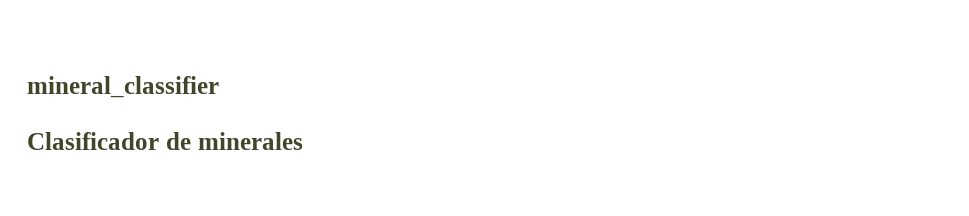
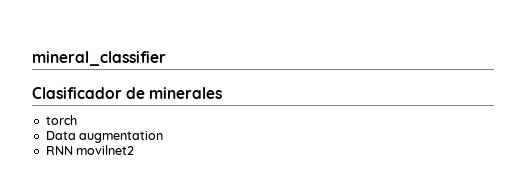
+ torch
+ Data augmentation
+ RNN movilnet2

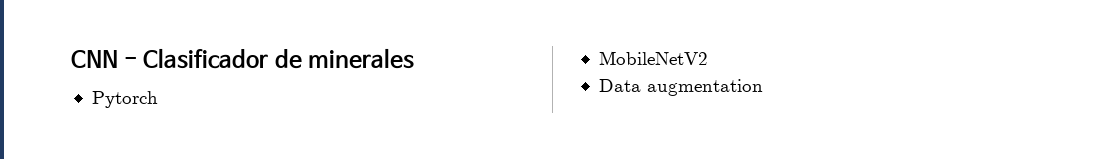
- mineral_classifier
- Clasificador de minerales
+ CNN - Clasificador de minerales
- torch
+ Pytorch
+ MobileNetV2
- RNN movilnet2

